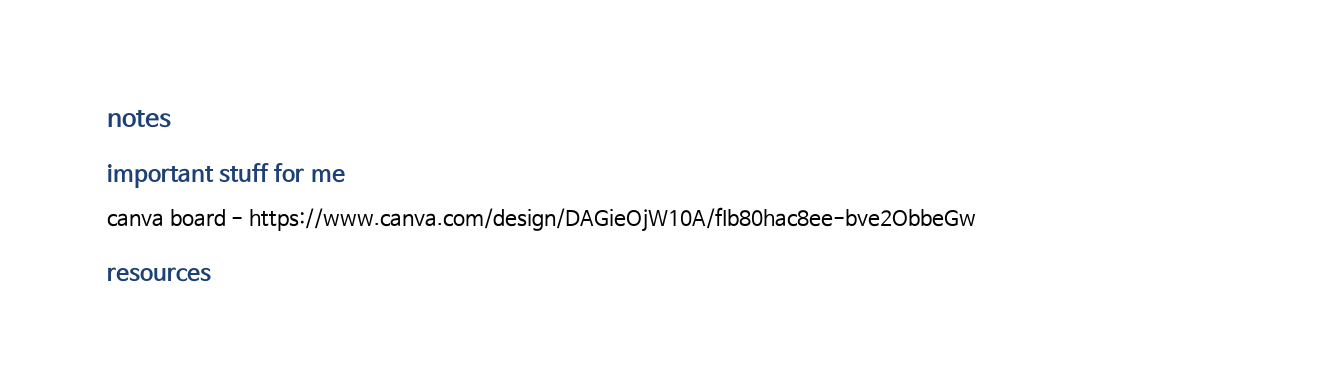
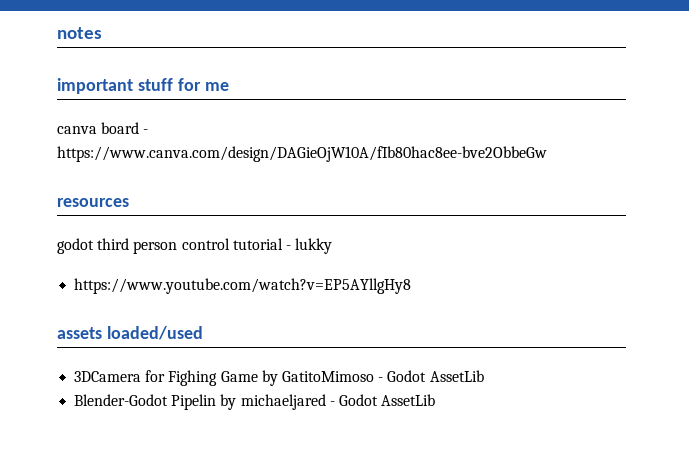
+ godot third person control tutorial - lukky
+ https://www.youtube.com/watch?v=EP5AYllgHy8
+ assets loaded/used
+ 3DCamera for Fighing Game by GatitoMimoso - Godot AssetLib
+ Blender-Godot Pipelin by michaeljared - Godot AssetLib

